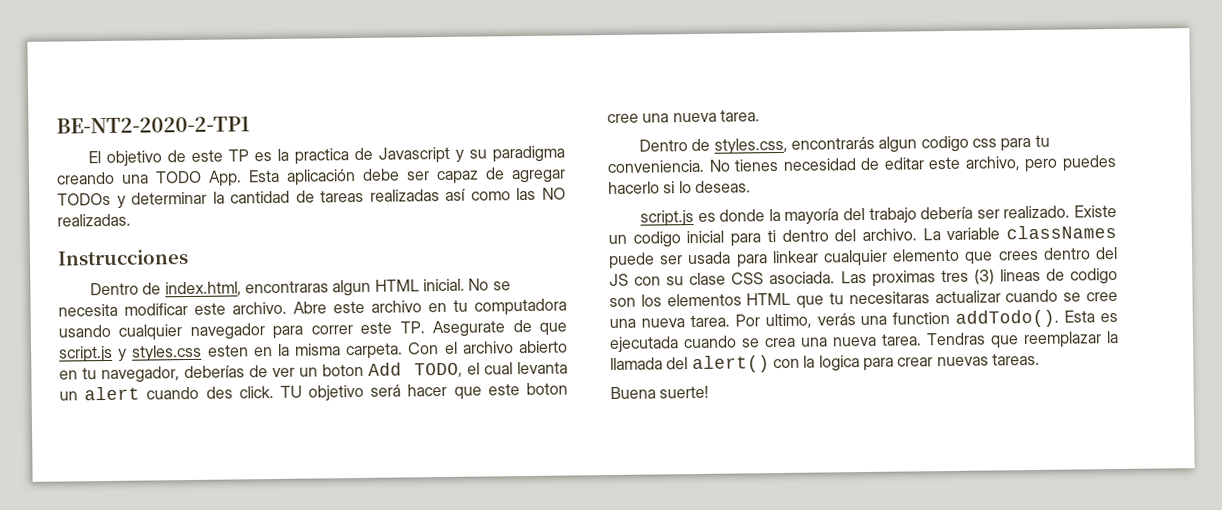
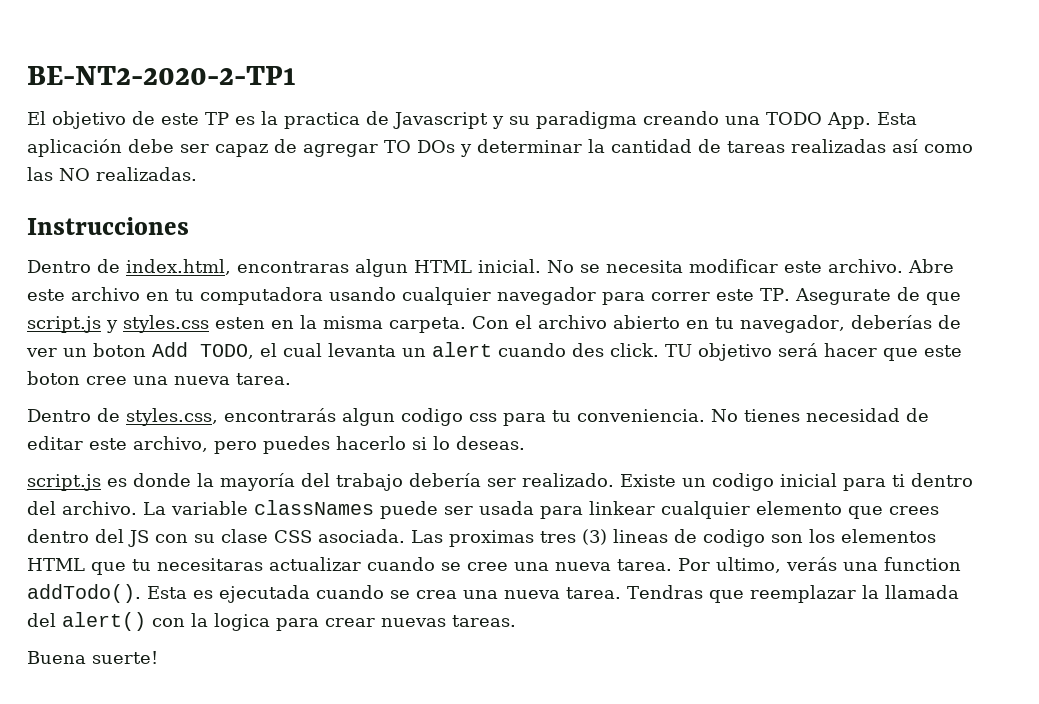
- El objetivo de este TP es la practica de Javascript y su paradigma creando una TODO App. Esta aplicación debe ser capaz de agregar TODOs y determinar la cantidad de tareas realizadas así como las NO realizadas.
+ El objetivo de este TP es la practica de Javascript y su paradigma creando una TODO App. Esta aplicación debe ser capaz de agregar TO DOs y determinar la cantidad de tareas realizadas así como las NO realizadas.

